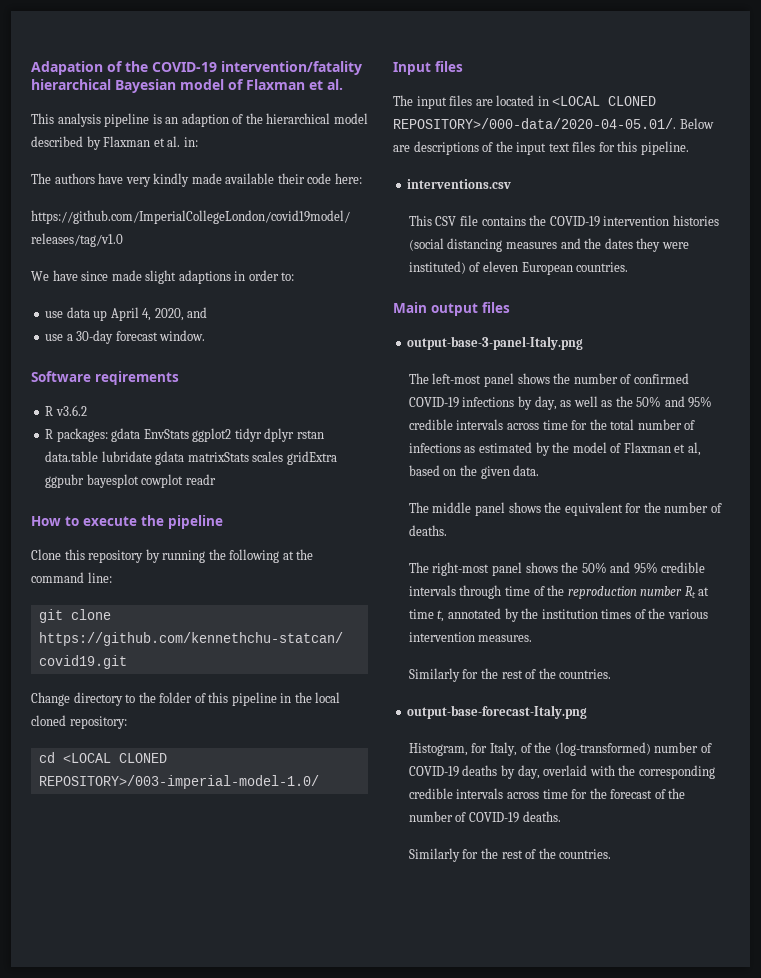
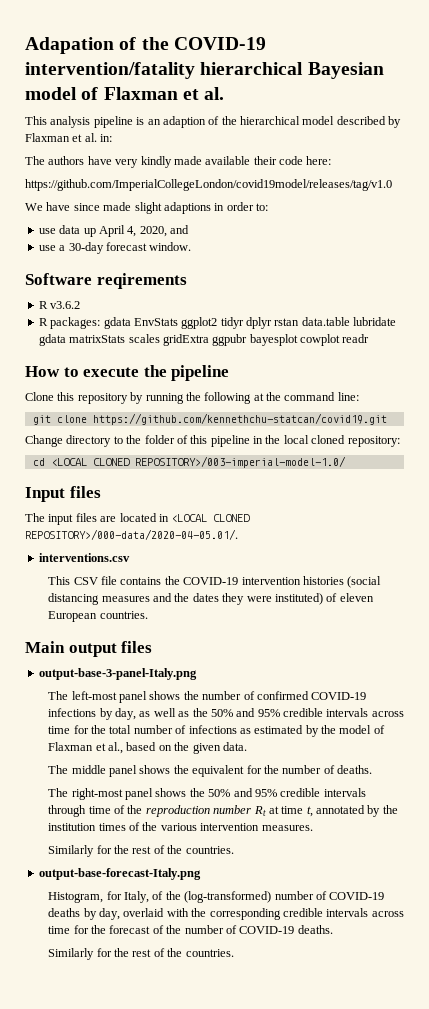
- The input files are located in <LOCAL CLONED REPOSITORY>/000-data/2020-04-05.01/. Below are descriptions of the input text files for this pipeline.
+ The input files are located in <LOCAL CLONED REPOSITORY>/000-data/2020-04-05.01/.
- The left-most panel shows the number of confirmed COVID-19 infections by day, as well as the 50% and 95% credible intervals across time for the total number of infections as estimated by the model of Flaxman et al, based on the given data.
+ The left-most panel shows the number of confirmed COVID-19 infections by day, as well as the 50% and 95% credible intervals across time for the total number of infections as estimated by the model of Flaxman et al., based on the given data.

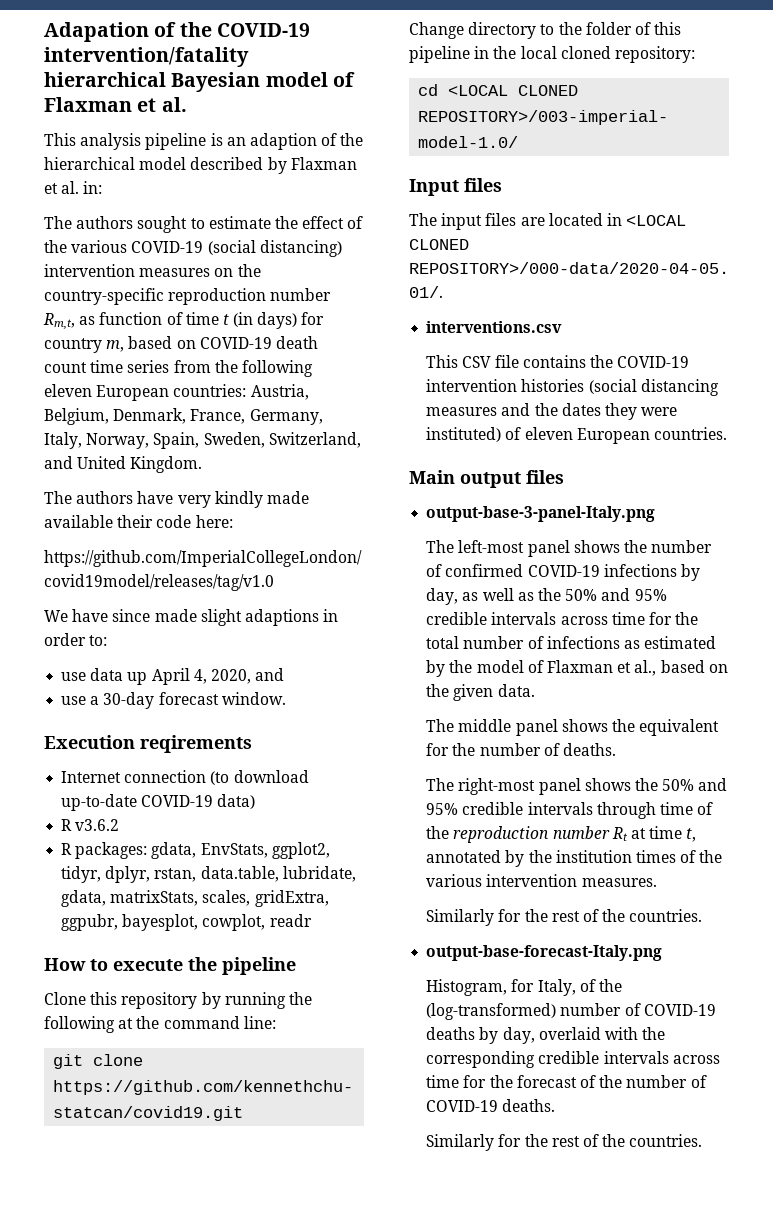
+ The authors sought to estimate the effect of the various COVID-19 (social distancing) intervention measures on the country-specific reproduction number Rm,t, as function of time t (in days) for country m, based on COVID-19 death count time series from the following eleven European countries: Austria, Belgium, Denmark, France, Germany, Italy, Norway, Spain, Sweden, Switzerland, and United Kingdom.
- Software reqirements
+ Execution reqirements
+ Internet connection (to download up-to-date COVID-19 data)
  R v3.6.2
- R packages: gdata EnvStats ggplot2 tidyr dplyr rstan data.table lubridate gdata matrixStats scales gridExtra ggpubr bayesplot cowplot readr
+ R packages: gdata, EnvStats, ggplot2, tidyr, dplyr, rstan, data.table, lubridate, gdata, matrixStats, scales, gridExtra, ggpubr, bayesplot, cowplot, readr

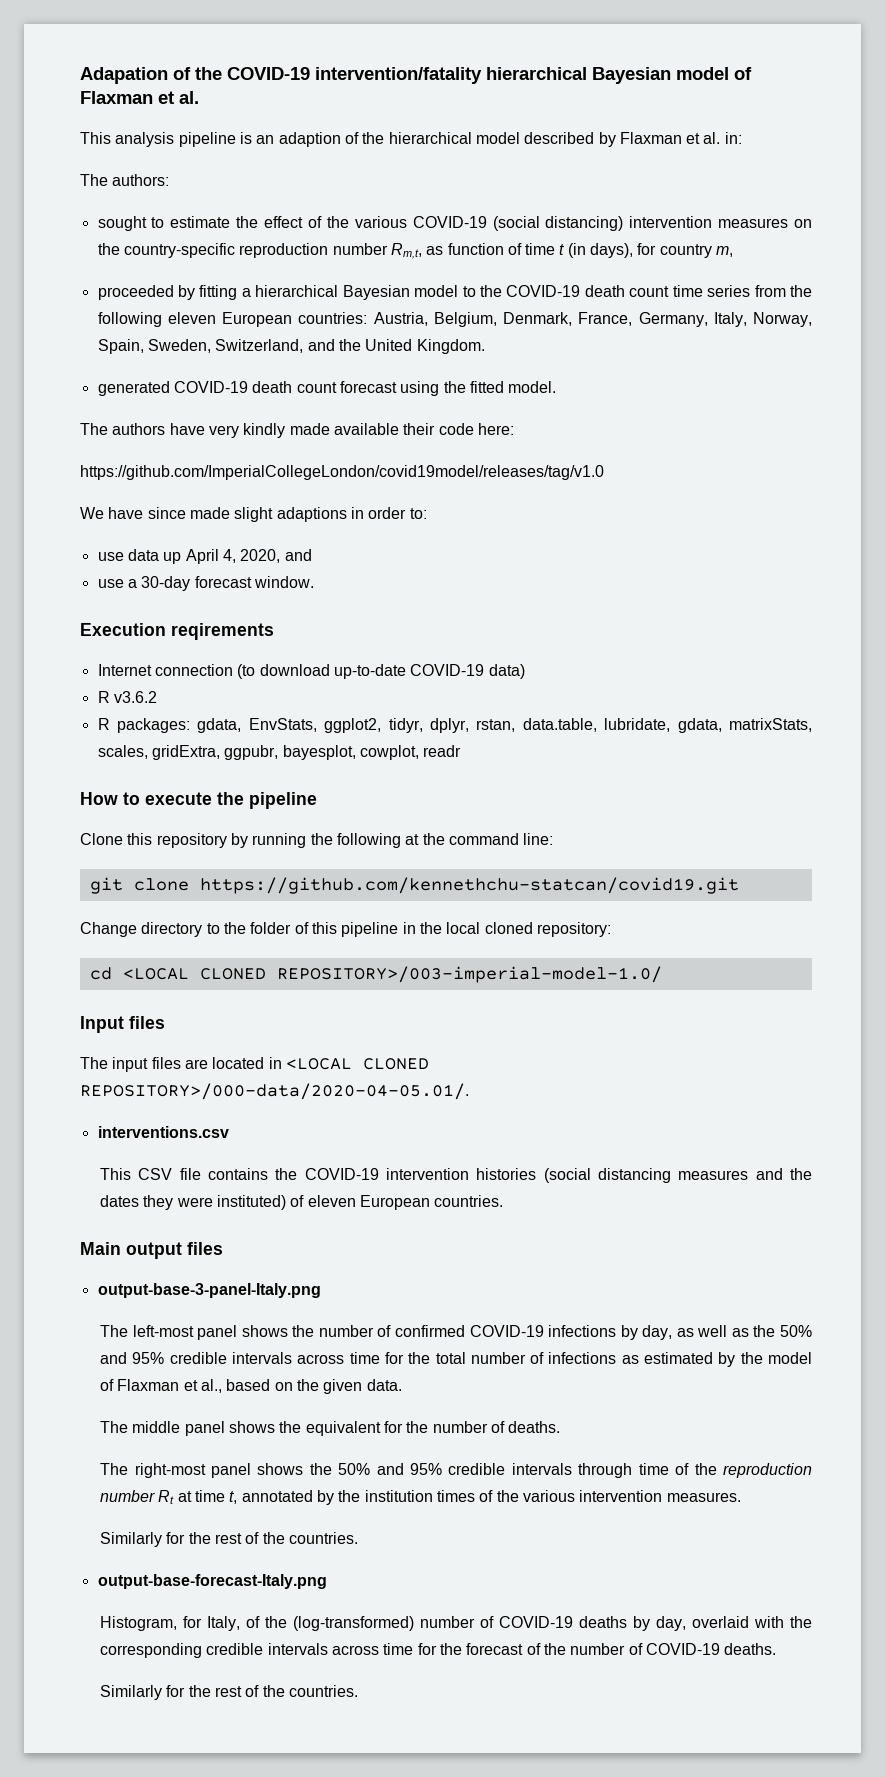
- The authors sought to estimate the effect of the various COVID-19 (social distancing) intervention measures on the country-specific reproduction number Rm,t, as function of time t (in days) for country m, based on COVID-19 death count time series from the following eleven European countries: Austria, Belgium, Denmark, France, Germany, Italy, Norway, Spain, Sweden, Switzerland, and United Kingdom.
+ The authors:
+ sought to estimate the effect of the various COVID-19 (social distancing) intervention measures on the country-specific reproduction number Rm,t, as function of time t (in days), for country m,
+ proceeded by fitting a hierarchical Bayesian model to the COVID-19 death count time series from the following eleven European countries: Austria, Belgium, Denmark, France, Germany, Italy, Norway, Spain, Sweden, Switzerland, and the United Kingdom.
+ generated COVID-19 death count forecast using the fitted model.

